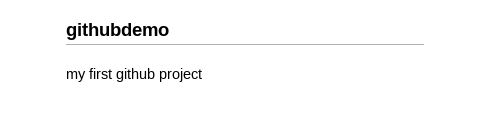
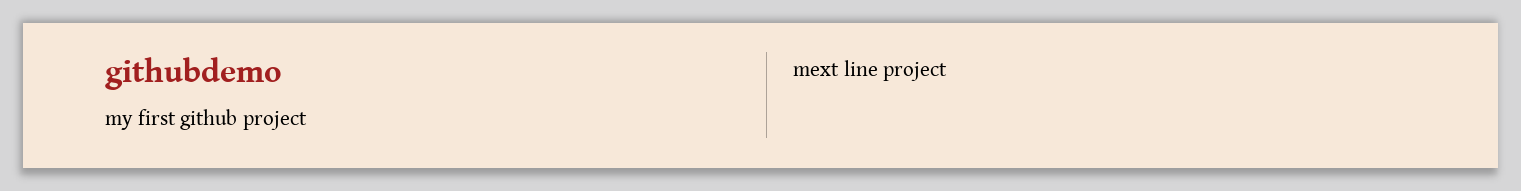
+ mext line project

